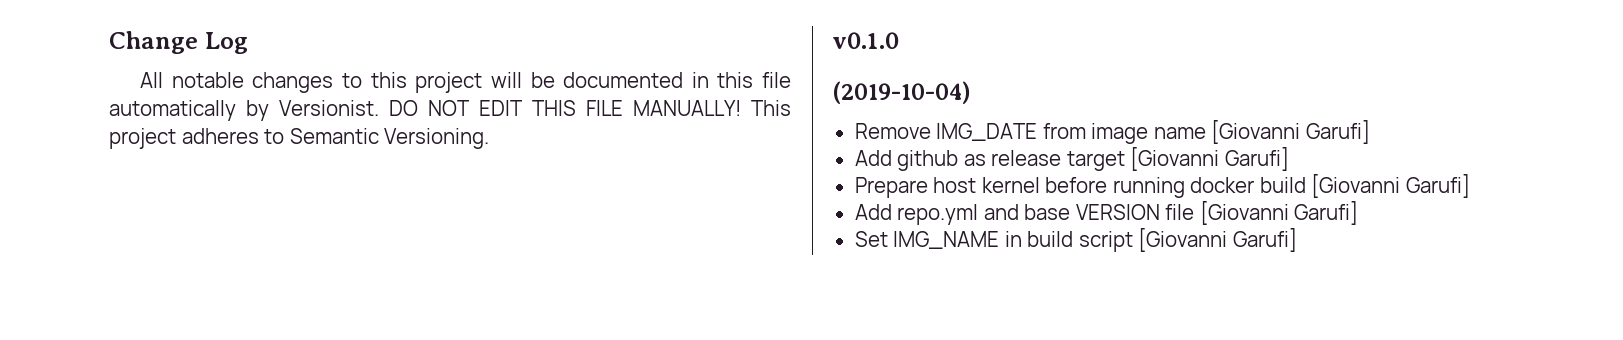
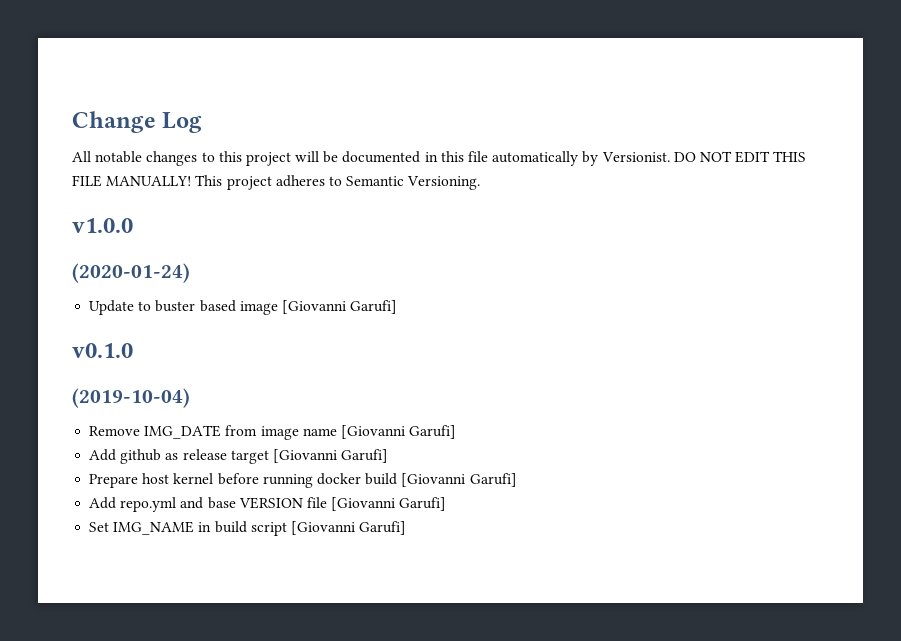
+ v1.0.0
+ (2020-01-24)
+ Update to buster based image [Giovanni Garufi]

